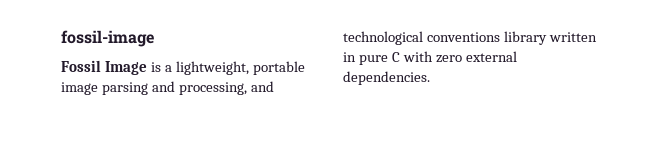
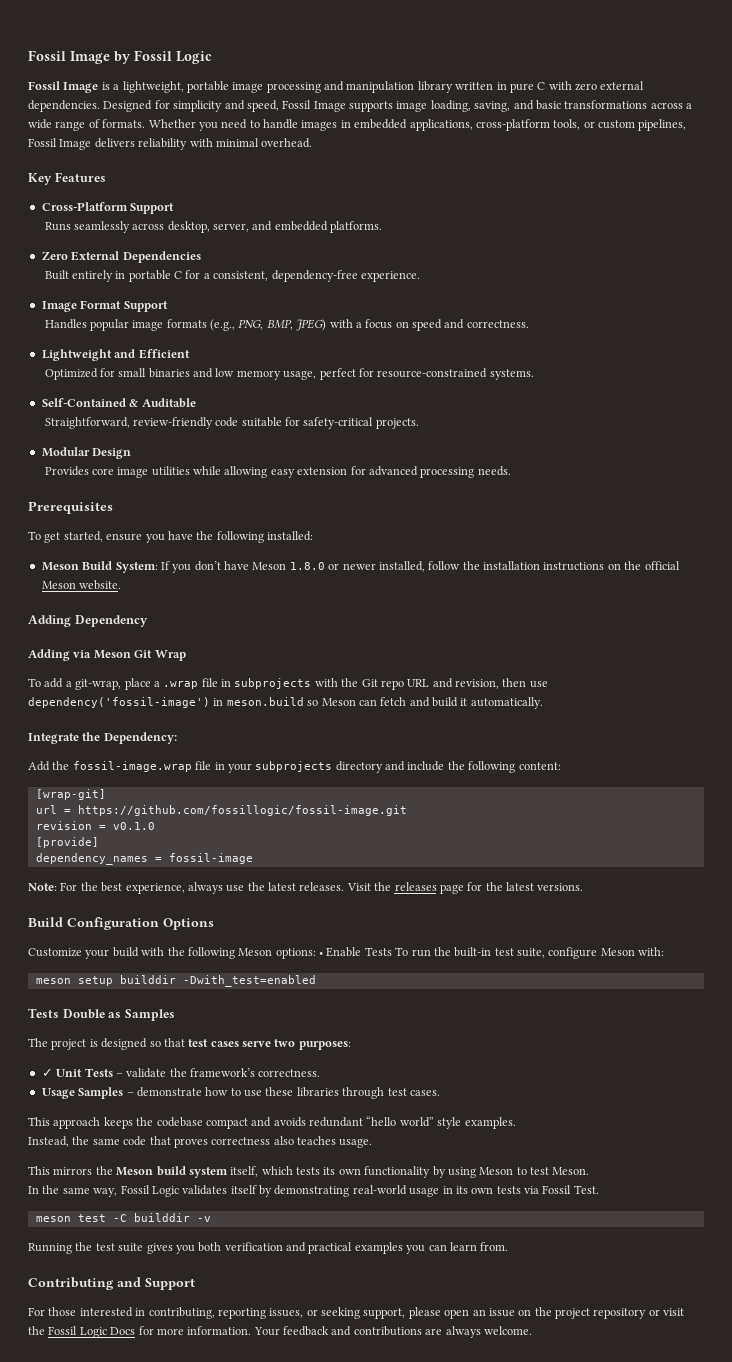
- fossil-image
+ Fossil Image by Fossil Logic
- Fossil Image is a lightweight, portable image parsing and processing, and technological conventions library written in pure C with zero external dependencies.
+ Fossil Image is a lightweight, portable image processing and manipulation library written in pure C with zero external dependencies.
+ Designed for simplicity and speed, Fossil Image supports image loading, saving, and basic transformations across a wide range of formats. Whether you need to handle images in embedded applications, cross-platform tools, or custom pipelines, Fossil Image delivers reliability with minimal overhead.
+ Key Features
+ Cross-Platform Support
+ Runs seamlessly across desktop, server, and embedded platforms.
+ Zero External Dependencies
+ Built entirely in portable C for a consistent, dependency-free experience.
+ Image Format Support
+ Handles popular image formats (e.g., PNG, BMP, JPEG) with a focus on speed and correctness.
+ Lightweight and Efficient
+ Optimized for small binaries and low memory usage, perfect for resource-constrained systems.
+ Self-Contained & Auditable
+ Straightforward, review-friendly code suitable for safety-critical projects.
+ Modular Design
+ Provides core image utilities while allowing easy extension for advanced processing needs.
+ Prerequisites
+ To get started, ensure you have the following installed:
+ Meson Build System: If you don’t have Meson 1.8.0 or newer installed, follow the installation instructions on the official Meson website.
+ Adding Dependency
+ Adding via Meson Git Wrap
+ To add a git-wrap, place a .wrap file in subprojects with the Git repo URL and revision, then use dependency('fossil-image') in meson.build so Meson can fetch and build it automatically.
+ Integrate the Dependency:
+ Add the fossil-image.wrap file in your subprojects directory and include the following content:
+ [wrap-git]
+ url = https://github.com/fossillogic/fossil-image.git
+ revision = v0.1.0
+ [provide]
+ dependency_names = fossil-image
+ Note: For the best experience, always use the latest releases. Visit the releases page for the latest versions.
+ Build Configuration Options
+ Customize your build with the following Meson options: • Enable Tests To run the built-in test suite, configure Meson with:
+ meson setup builddir -Dwith_test=enabled
+ Tests Double as Samples
+ The project is designed so that test cases serve two purposes:
+ ✓ Unit Tests – validate the framework’s correctness.
+ Usage Samples – demonstrate how to use these libraries through test cases.
+ This approach keeps the codebase compact and avoids redundant “hello world” style examples.
+ Instead, the same code that proves correctness also teaches usage.
+ This mirrors the Meson build system itself, which tests its own functionality by using Meson to test Meson.
+ In the same way, Fossil Logic validates itself by demonstrating real-world usage in its own tests via Fossil Test.
+ meson test -C builddir -v
+ Running the test suite gives you both verification and practical examples you can learn from.
+ Contributing and Support
+ For those interested in contributing, reporting issues, or seeking support, please open an issue on the project repository or visit the Fossil Logic Docs for more information. Your feedback and contributions are always welcome.

